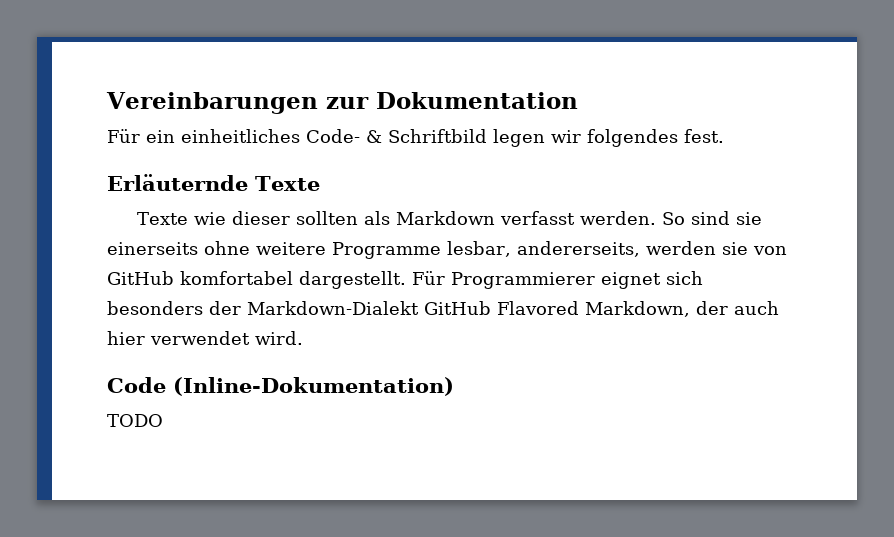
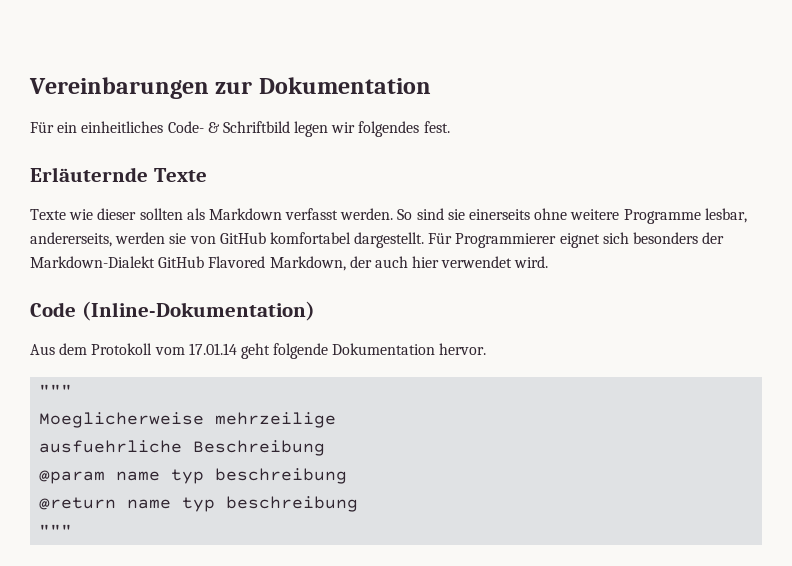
- TODO
+ Aus dem Protokoll vom 17.01.14 geht folgende Dokumentation hervor.
+ """
+ Moeglicherweise mehrzeilige
+ ausfuehrliche Beschreibung
+ @param name typ beschreibung
+ @return name typ beschreibung
+ """

